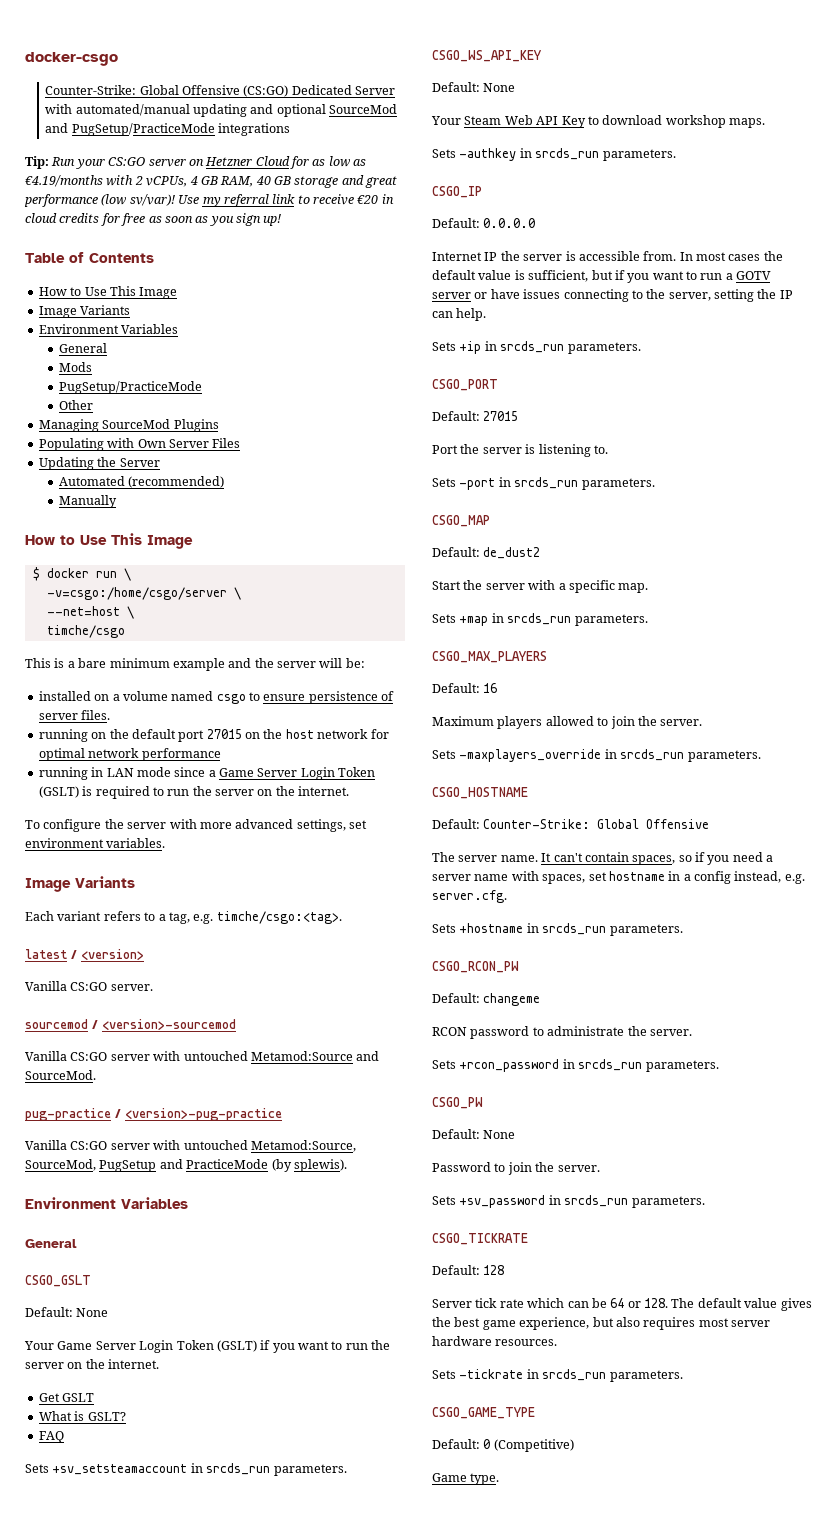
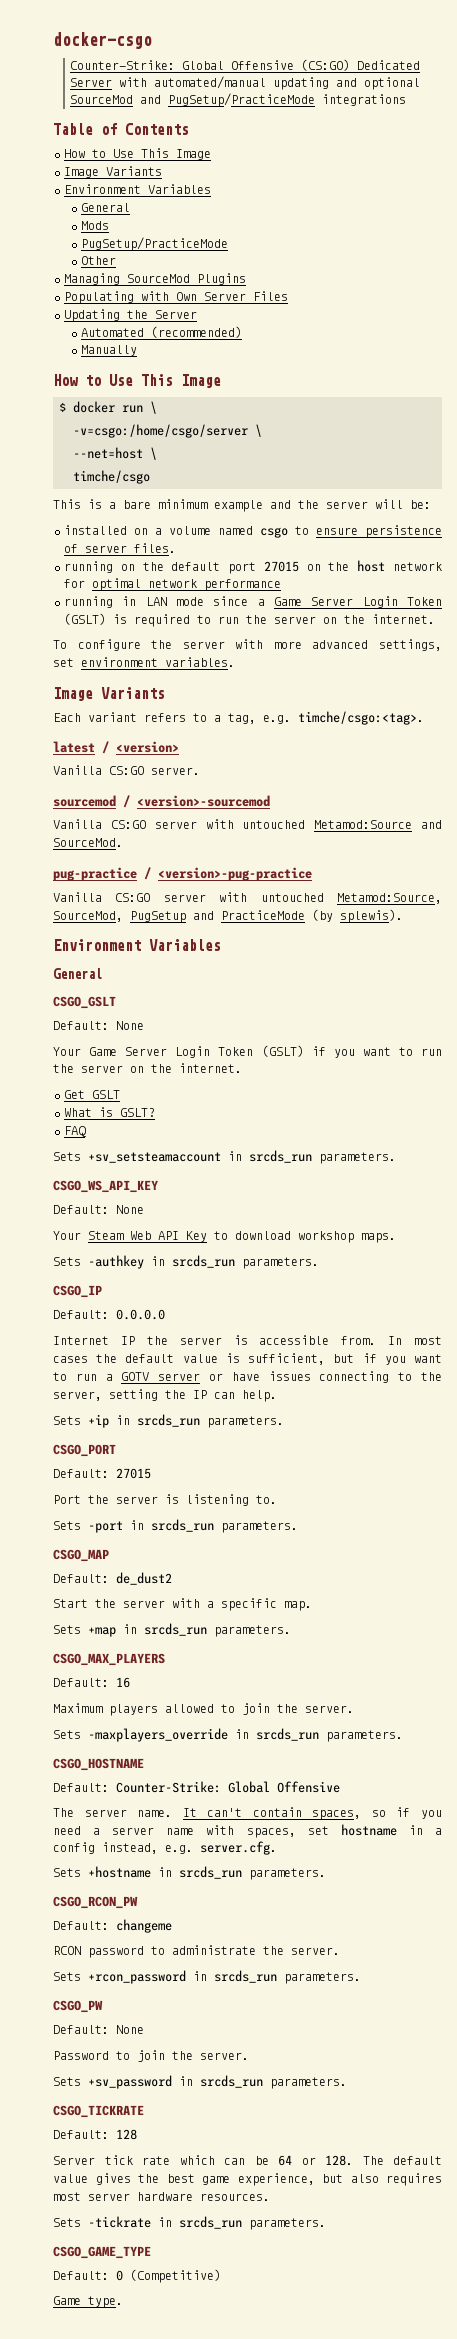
- Tip: Run your CS:GO server on Hetzner Cloud for as low as €4.19/months with 2 vCPUs, 4 GB RAM, 40 GB storage and great performance (low sv/var)! Use my referral link to receive €20 in cloud credits for free as soon as you sign up!

